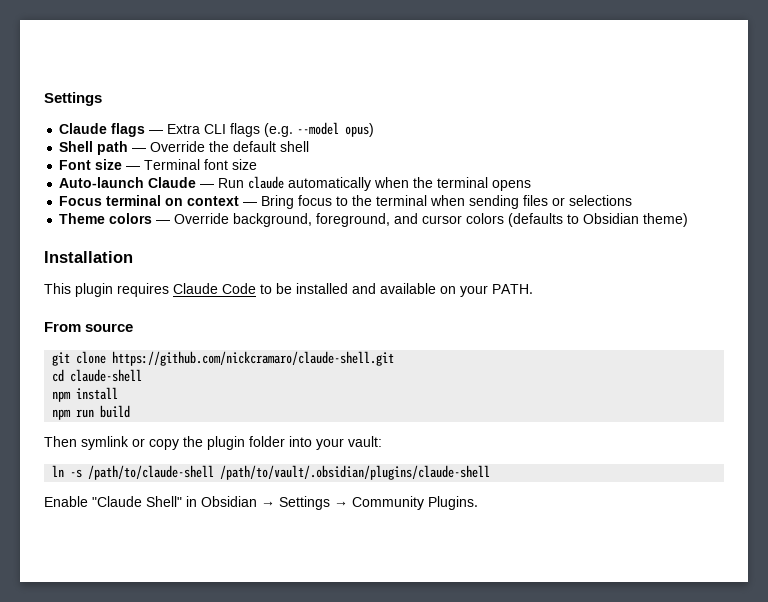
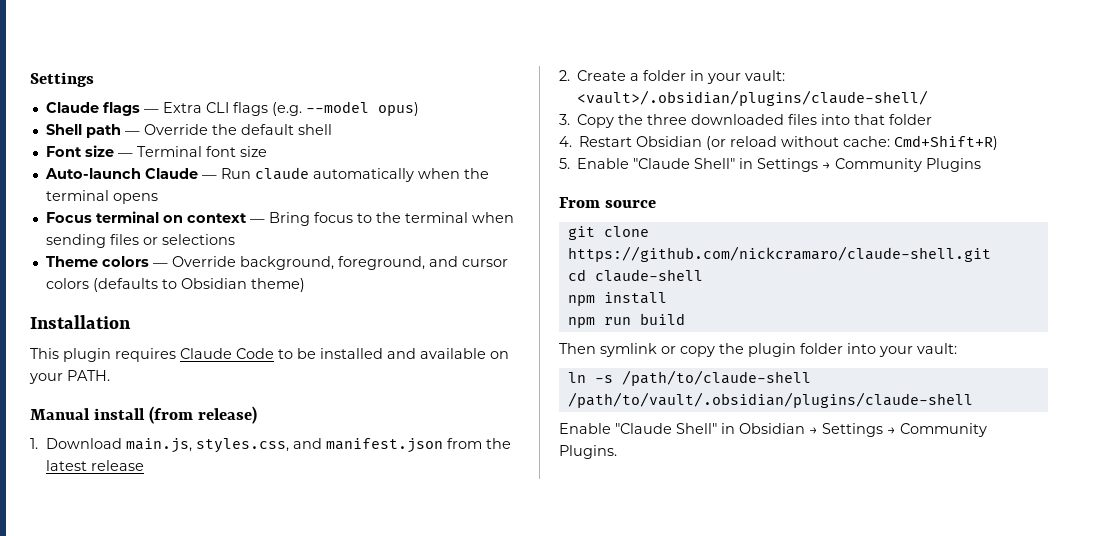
+ Manual install (from release)
+ 1. Download main.js, styles.css, and manifest.json from the latest release
+ 2. Create a folder in your vault: <vault>/.obsidian/plugins/claude-shell/
+ 3. Copy the three downloaded files into that folder
+ 4. Restart Obsidian (or reload without cache: Cmd+Shift+R)
+ 5. Enable "Claude Shell" in Settings → Community Plugins

